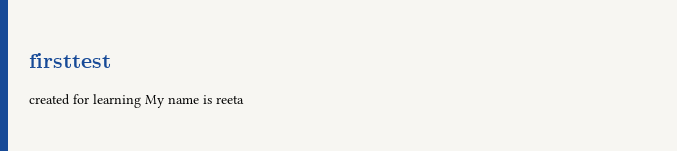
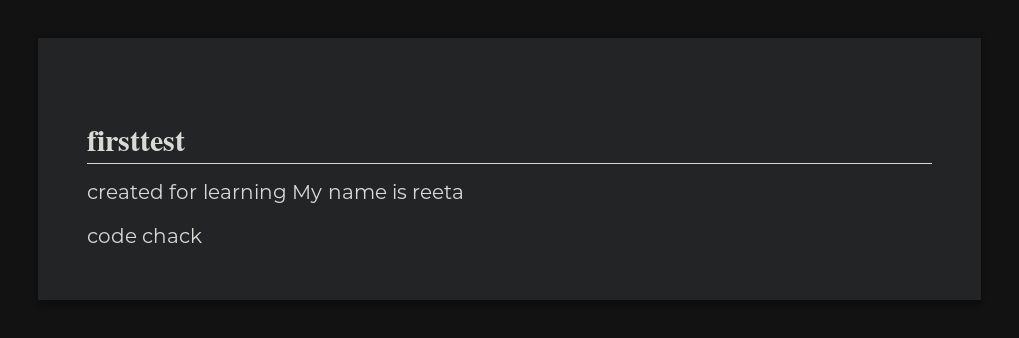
+ code chack

